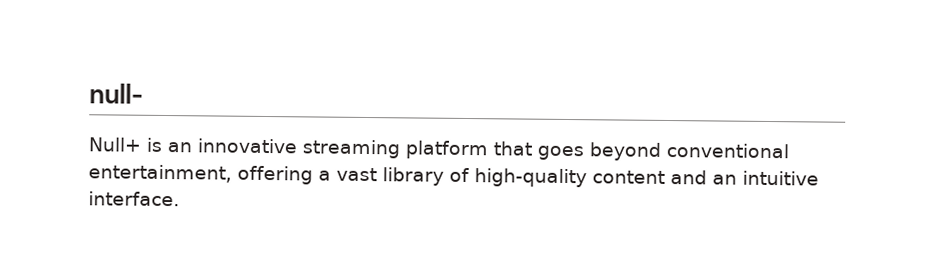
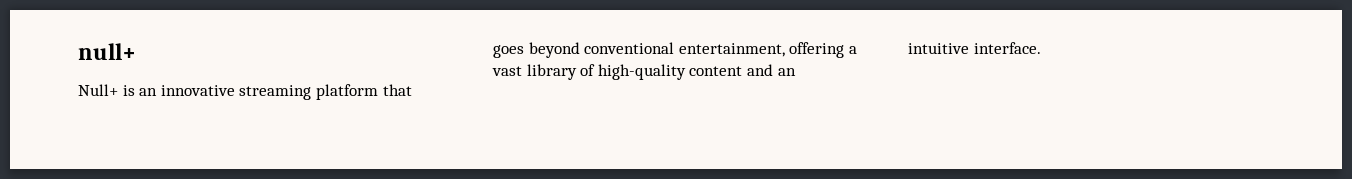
- null-
+ null+

